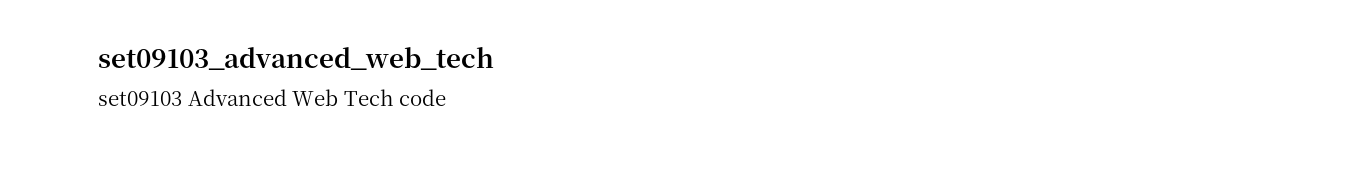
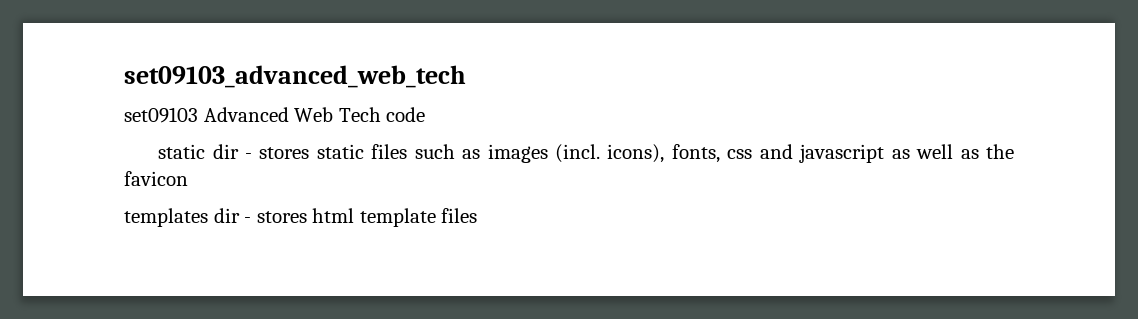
+ static dir - stores static files such as images (incl. icons), fonts, css and javascript as well as the favicon
+ templates dir - stores html template files

